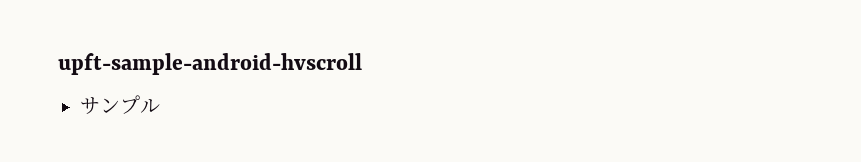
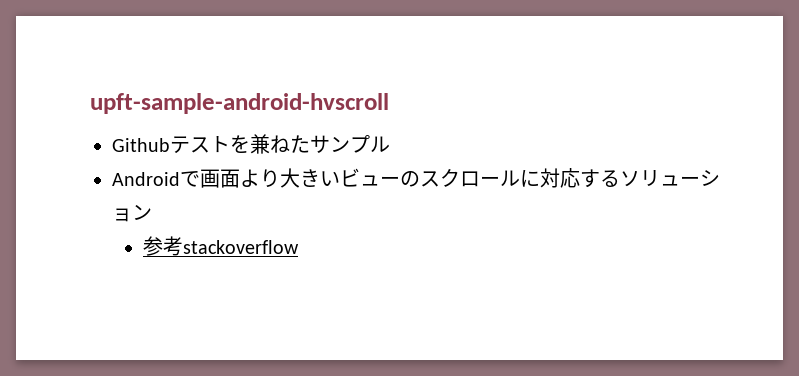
- サンプル
+ Githubテストを兼ねたサンプル
+ Androidで画面より大きいビューのスクロールに対応するソリューション
+ 参考stackoverflow

